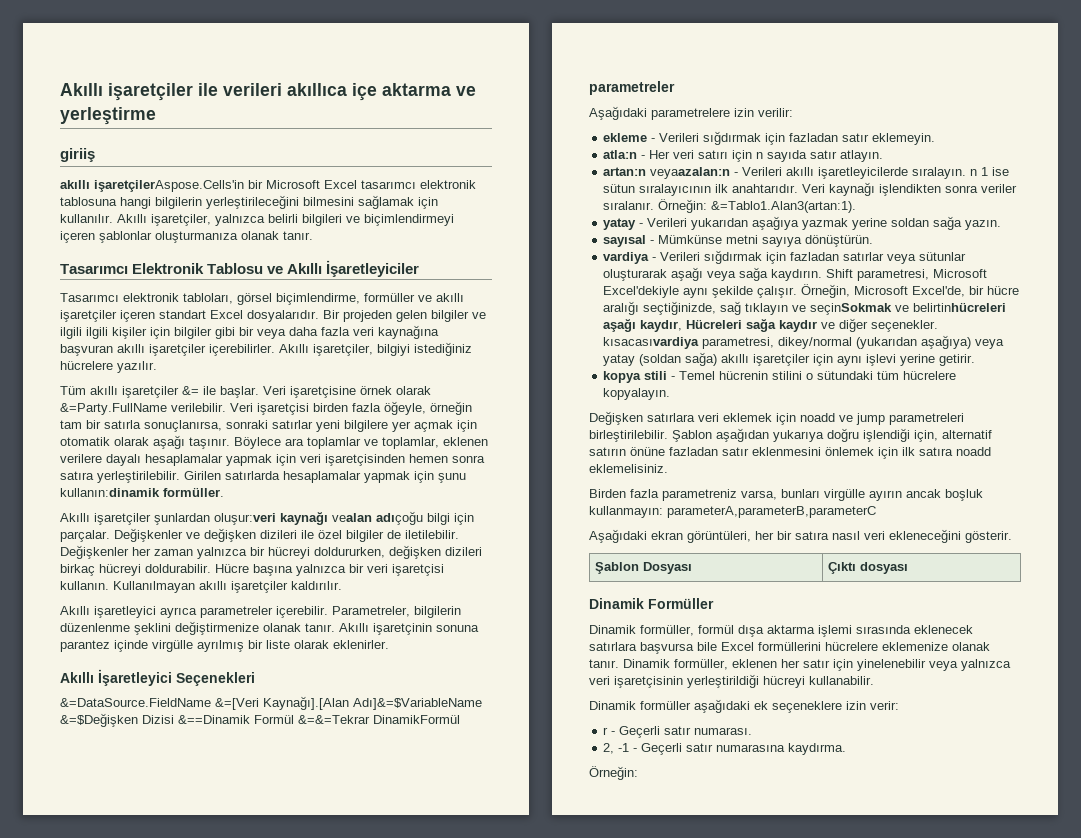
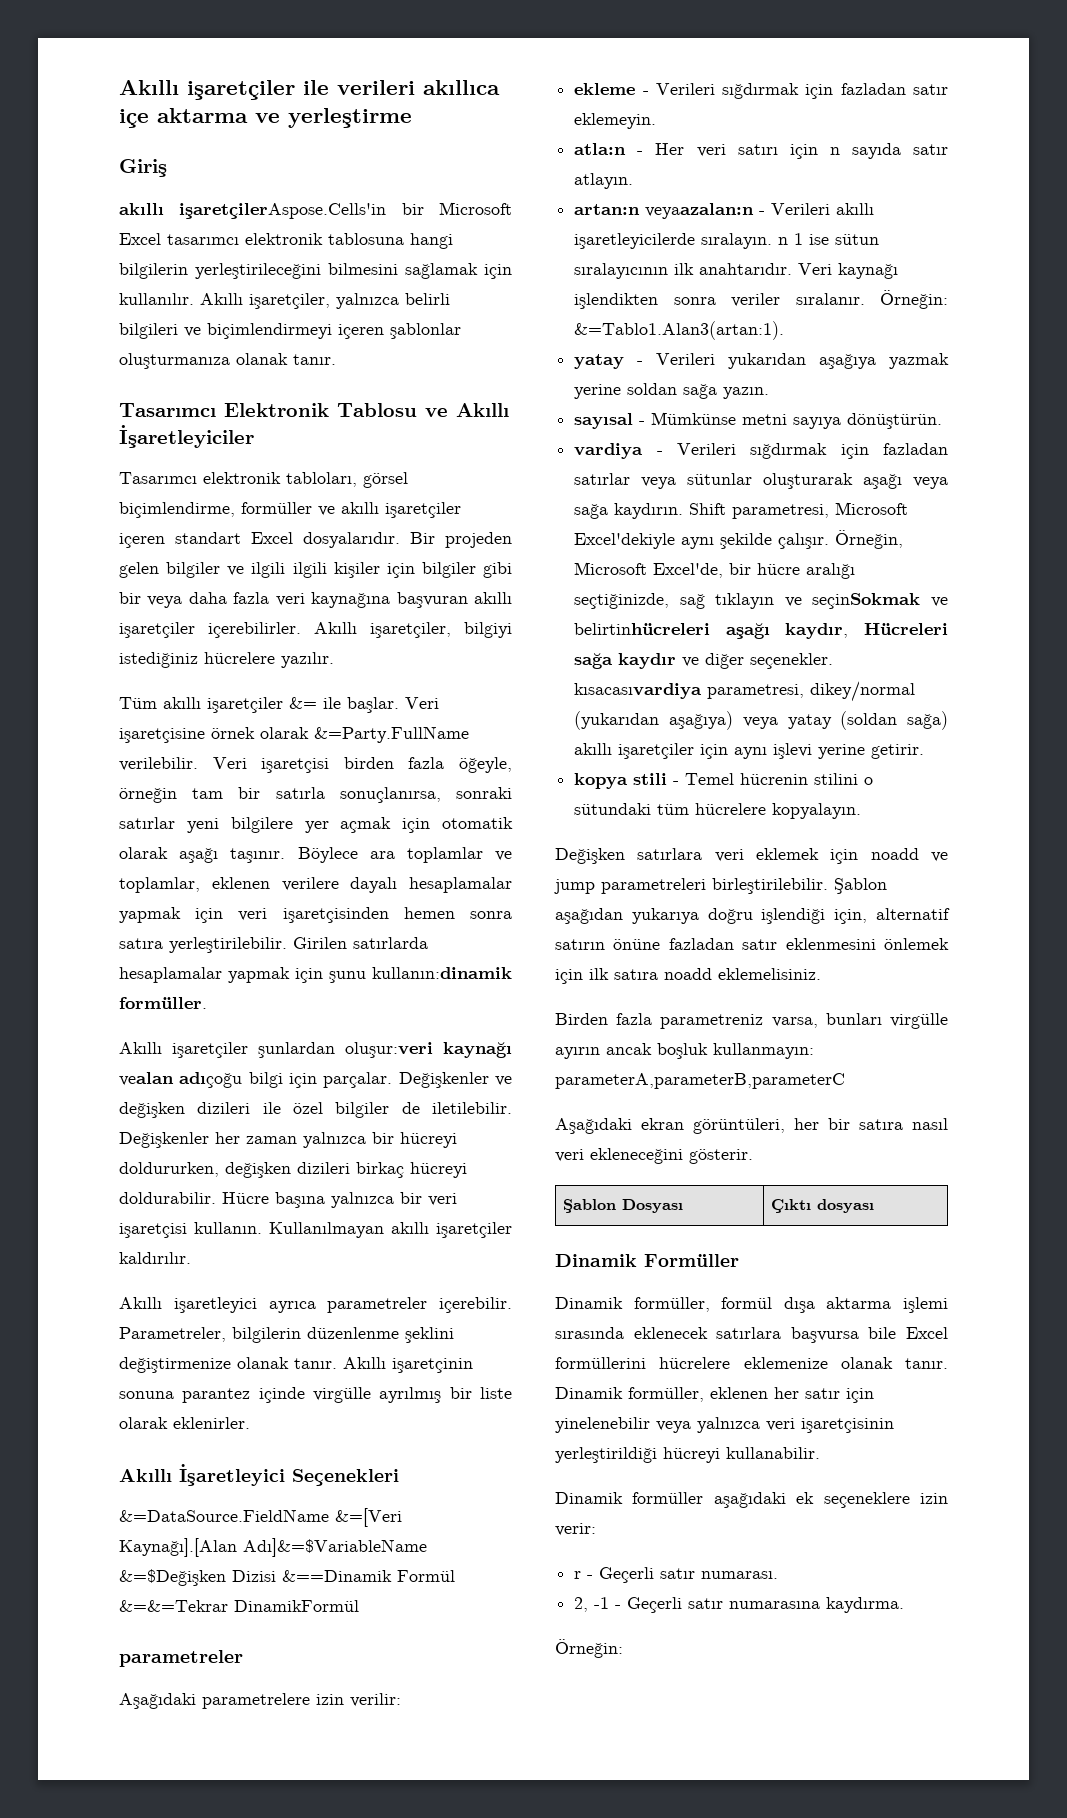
- giriiş
+ Giriş

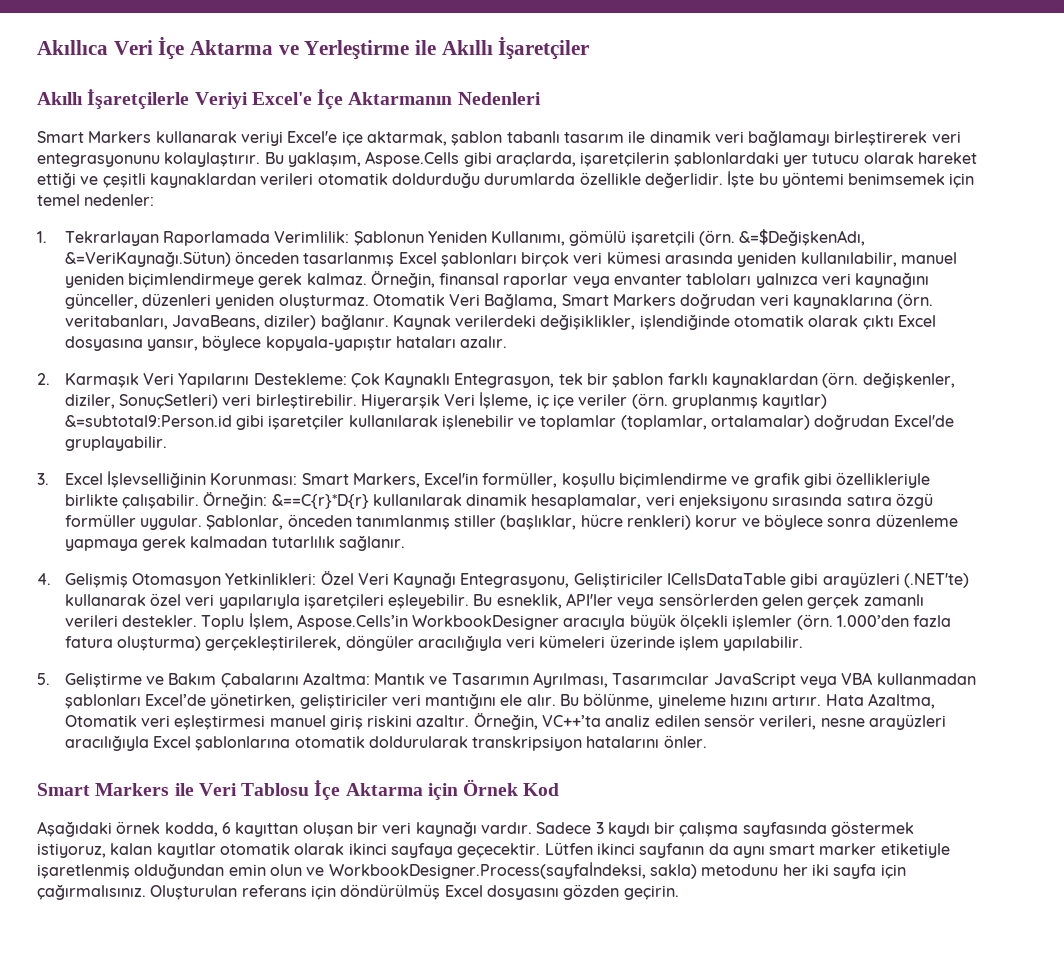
- Akıllı işaretçiler ile verileri akıllıca içe aktarma ve yerleştirme
- Giriş
- akıllı işaretçilerAspose.Cells'in bir Microsoft Excel tasarımcı elektronik tablosuna hangi bilgilerin yerleştirileceğini bilmesini sağlamak için kullanılır. Akıllı işaretçiler, yalnızca belirli bilgileri ve biçimlendirmeyi içeren şablonlar oluşturmanıza olanak tanır.
- Tasarımcı Elektronik Tablosu ve Akıllı İşaretleyiciler
- Tasarımcı elektronik tabloları, görsel biçimlendirme, formüller ve akıllı işaretçiler içeren standart Excel dosyalarıdır. Bir projeden gelen bilgiler ve ilgili ilgili kişiler için bilgiler gibi bir veya daha fazla veri kaynağına başvuran akıllı işaretçiler içerebilirler. Akıllı işaretçiler, bilgiyi istediğiniz hücrelere yazılır.
- Tüm akıllı işaretçiler &= ile başlar. Veri işaretçisine örnek olarak &=Party.FullName verilebilir. Veri işaretçisi birden fazla öğeyle, örneğin tam bir satırla sonuçlanırsa, sonraki satırlar yeni bilgilere yer açmak için otomatik olarak aşağı taşınır. Böylece ara toplamlar ve toplamlar, eklenen verilere dayalı hesaplamalar yapmak için veri işaretçisinden hemen sonra satıra yerleştirilebilir. Girilen satırlarda hesaplamalar yapmak için şunu kullanın:dinamik formüller.
- Akıllı işaretçiler şunlardan oluşur:veri kaynağı vealan adıçoğu bilgi için parçalar. Değişkenler ve değişken dizileri ile özel bilgiler de iletilebilir. Değişkenler her zaman yalnızca bir hücreyi doldururken, değişken dizileri birkaç hücreyi doldurabilir. Hücre başına yalnızca bir veri işaretçisi kullanın. Kullanılmayan akıllı işaretçiler kaldırılır.
- Akıllı işaretleyici ayrıca parametreler içerebilir. Parametreler, bilgilerin düzenlenme şeklini değiştirmenize olanak tanır. Akıllı işaretçinin sonuna parantez içinde virgülle ayrılmış bir liste olarak eklenirler.
- Akıllı İşaretleyici Seçenekleri
- &=DataSource.FieldName &=[Veri Kaynağı].[Alan Adı]&=$VariableName &=$Değişken Dizisi &==Dinamik Formül &=&=Tekrar DinamikFormül
- parametreler
- Aşağıdaki parametrelere izin verilir:
- ekleme - Verileri sığdırmak için fazladan satır eklemeyin.
- atla:n - Her veri satırı için n sayıda satır atlayın.
- artan:n veyaazalan:n - Verileri akıllı işaretleyicilerde sıralayın. n 1 ise sütun sıralayıcının ilk anahtarıdır. Veri kaynağı işlendikten sonra veriler sıralanır. Örneğin: &=Tablo1.Alan3(artan:1).
- yatay - Verileri yukarıdan aşağıya yazmak yerine soldan sağa yazın.
- sayısal - Mümkünse metni sayıya dönüştürün.
- vardiya - Verileri sığdırmak için fazladan satırlar veya sütunlar oluşturarak aşağı veya sağa kaydırın. Shift parametresi, Microsoft Excel'dekiyle aynı şekilde çalışır. Örneğin, Microsoft Excel'de, bir hücre aralığı seçtiğinizde, sağ tıklayın ve seçinSokmak ve belirtinhücreleri aşağı kaydır, Hücreleri sağa kaydır ve diğer seçenekler. kısacasıvardiya parametresi, dikey/normal (yukarıdan aşağıya) veya yatay (soldan sağa) akıllı işaretçiler için aynı işlevi yerine getirir.
- kopya stili - Temel hücrenin stilini o sütundaki tüm hücrelere kopyalayın.
- Değişken satırlara veri eklemek için noadd ve jump parametreleri birleştirilebilir. Şablon aşağıdan yukarıya doğru işlendiği için, alternatif satırın önüne fazladan satır eklenmesini önlemek için ilk satıra noadd eklemelisiniz.
- Birden fazla parametreniz varsa, bunları virgülle ayırın ancak boşluk kullanmayın: parameterA,parameterB,parameterC
- Aşağıdaki ekran görüntüleri, her bir satıra nasıl veri ekleneceğini gösterir.
- Şablon Dosyası | Çıktı dosyası
- Dinamik Formüller
- Dinamik formüller, formül dışa aktarma işlemi sırasında eklenecek satırlara başvursa bile Excel formüllerini hücrelere eklemenize olanak tanır. Dinamik formüller, eklenen her satır için yinelenebilir veya yalnızca veri işaretçisinin yerleştirildiği hücreyi kullanabilir.
- Dinamik formüller aşağıdaki ek seçeneklere izin verir:
- r - Geçerli satır numarası.
- 2, -1 - Geçerli satır numarasına kaydırma.
- Örneğin:
+ Akıllıca Veri İçe Aktarma ve Yerleştirme ile Akıllı İşaretçiler
+ Akıllı İşaretçilerle Veriyi Excel'e İçe Aktarmanın Nedenleri
+ Smart Markers kullanarak veriyi Excel'e içe aktarmak, şablon tabanlı tasarım ile dinamik veri bağlamayı birleştirerek veri entegrasyonunu kolaylaştırır. Bu yaklaşım, Aspose.Cells gibi araçlarda, işaretçilerin şablonlardaki yer tutucu olarak hareket ettiği ve çeşitli kaynaklardan verileri otomatik doldurduğu durumlarda özellikle değerlidir. İşte bu yöntemi benimsemek için temel nedenler:
+ 1. Tekrarlayan Raporlamada Verimlilik: Şablonun Yeniden Kullanımı, gömülü işaretçili (örn. &=$DeğişkenAdı, &=VeriKaynağı.Sütun) önceden tasarlanmış Excel şablonları birçok veri kümesi arasında yeniden kullanılabilir, manuel yeniden biçimlendirmeye gerek kalmaz. Örneğin, finansal raporlar veya envanter tabloları yalnızca veri kaynağını günceller, düzenleri yeniden oluşturmaz. Otomatik Veri Bağlama, Smart Markers doğrudan veri kaynaklarına (örn. veritabanları, JavaBeans, diziler) bağlanır. Kaynak verilerdeki değişiklikler, işlendiğinde otomatik olarak çıktı Excel dosyasına yansır, böylece kopyala-yapıştır hataları azalır.
+ 2. Karmaşık Veri Yapılarını Destekleme: Çok Kaynaklı Entegrasyon, tek bir şablon farklı kaynaklardan (örn. değişkenler, diziler, SonuçSetleri) veri birleştirebilir. Hiyerarşik Veri İşleme, iç içe veriler (örn. gruplanmış kayıtlar) &=subtotal9:Person.id gibi işaretçiler kullanılarak işlenebilir ve toplamlar (toplamlar, ortalamalar) doğrudan Excel'de gruplayabilir.
+ 3. Excel İşlevselliğinin Korunması: Smart Markers, Excel'in formüller, koşullu biçimlendirme ve grafik gibi özellikleriyle birlikte çalışabilir. Örneğin: &==C{r}*D{r} kullanılarak dinamik hesaplamalar, veri enjeksiyonu sırasında satıra özgü formüller uygular. Şablonlar, önceden tanımlanmış stiller (başlıklar, hücre renkleri) korur ve böylece sonra düzenleme yapmaya gerek kalmadan tutarlılık sağlanır.
+ 4. Gelişmiş Otomasyon Yetkinlikleri: Özel Veri Kaynağı Entegrasyonu, Geliştiriciler ICellsDataTable gibi arayüzleri (.NET'te) kullanarak özel veri yapılarıyla işaretçileri eşleyebilir. Bu esneklik, API'ler veya sensörlerden gelen gerçek zamanlı verileri destekler. Toplu İşlem, Aspose.Cells’in WorkbookDesigner aracıyla büyük ölçekli işlemler (örn. 1.000’den fazla fatura oluşturma) gerçekleştirilerek, döngüler aracılığıyla veri kümeleri üzerinde işlem yapılabilir.
+ 5. Geliştirme ve Bakım Çabalarını Azaltma: Mantık ve Tasarımın Ayrılması, Tasarımcılar JavaScript veya VBA kullanmadan şablonları Excel’de yönetirken, geliştiriciler veri mantığını ele alır. Bu bölünme, yineleme hızını artırır. Hata Azaltma, Otomatik veri eşleştirmesi manuel giriş riskini azaltır. Örneğin, VC++’ta analiz edilen sensör verileri, nesne arayüzleri aracılığıyla Excel şablonlarına otomatik doldurularak transkripsiyon hatalarını önler.
+ Smart Markers ile Veri Tablosu İçe Aktarma için Örnek Kod
+ Aşağıdaki örnek kodda, 6 kayıttan oluşan bir veri kaynağı vardır. Sadece 3 kaydı bir çalışma sayfasında göstermek istiyoruz, kalan kayıtlar otomatik olarak ikinci sayfaya geçecektir. Lütfen ikinci sayfanın da aynı smart marker etiketiyle işaretlenmiş olduğundan emin olun ve WorkbookDesigner.Process(sayfaİndeksi, sakla) metodunu her iki sayfa için çağırmalısınız. Oluşturulan referans için döndürülmüş Excel dosyasını gözden geçirin.

